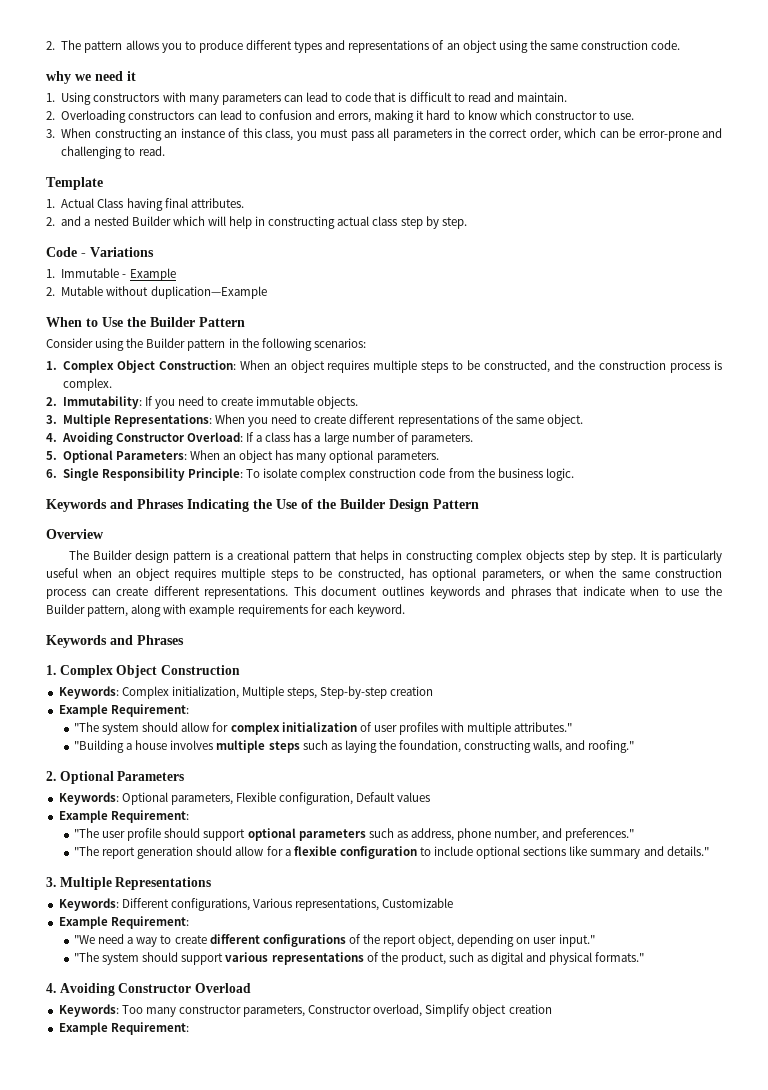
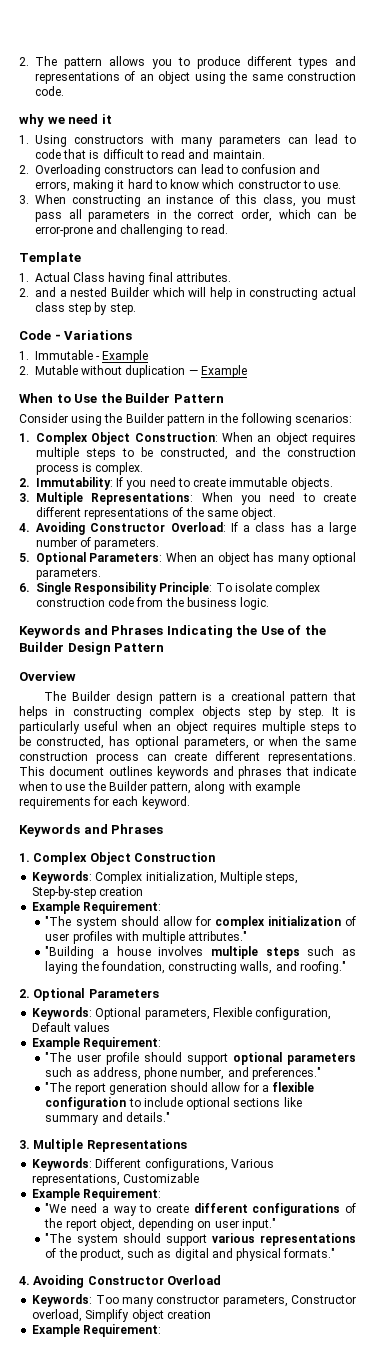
- 2. Mutable without duplication—Example
+ 2. Mutable without duplication — Example

